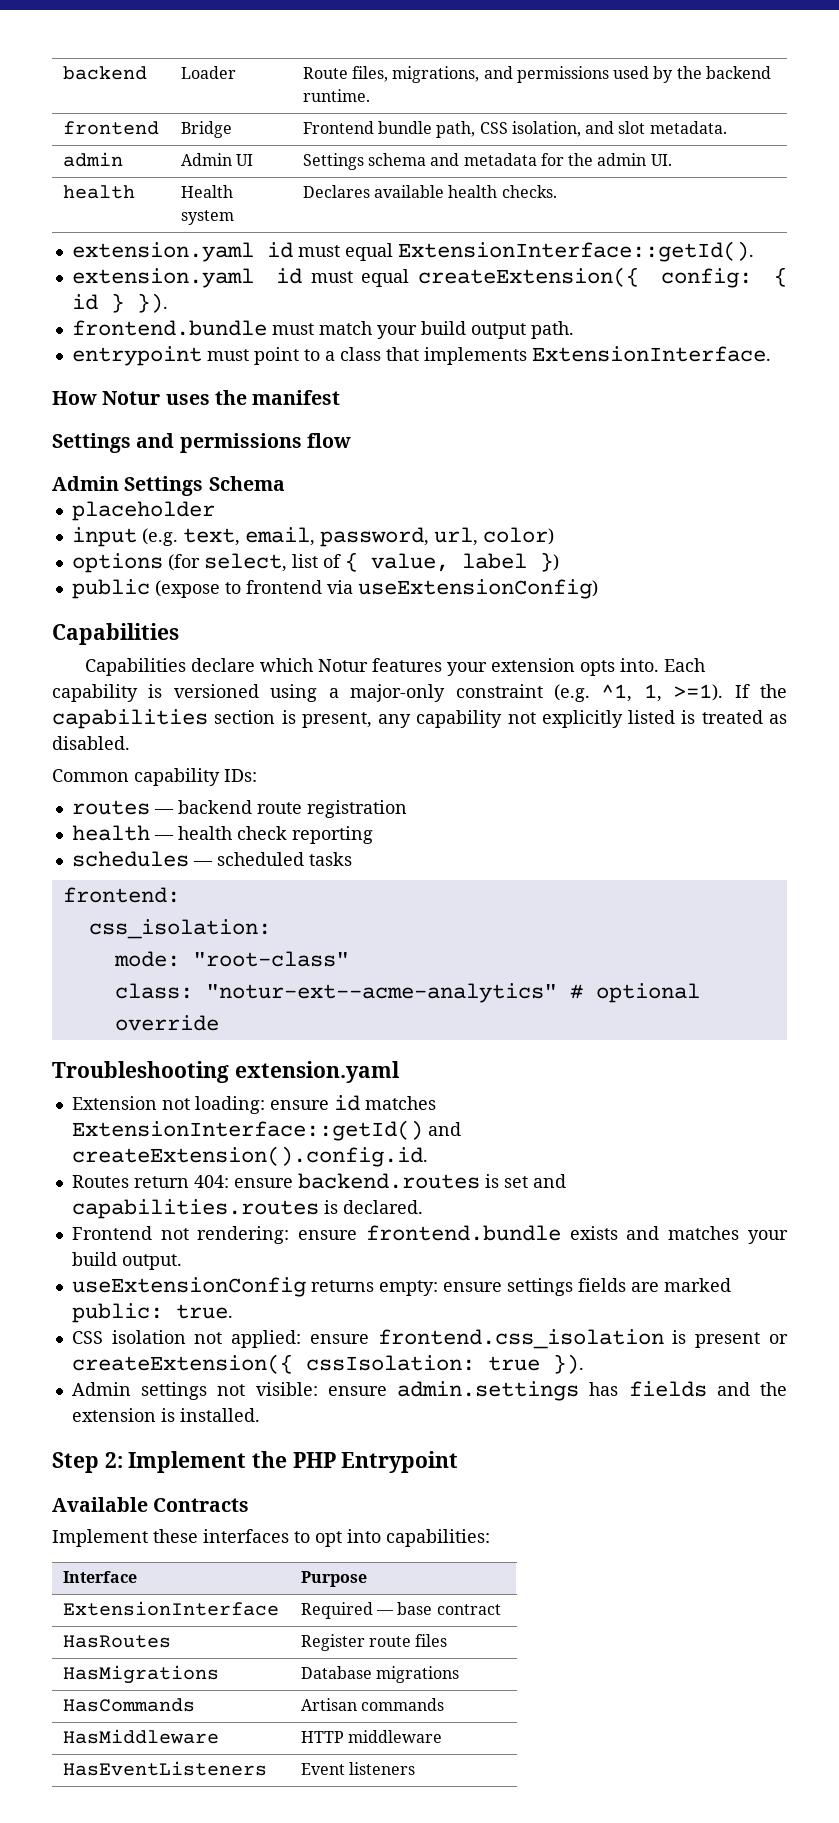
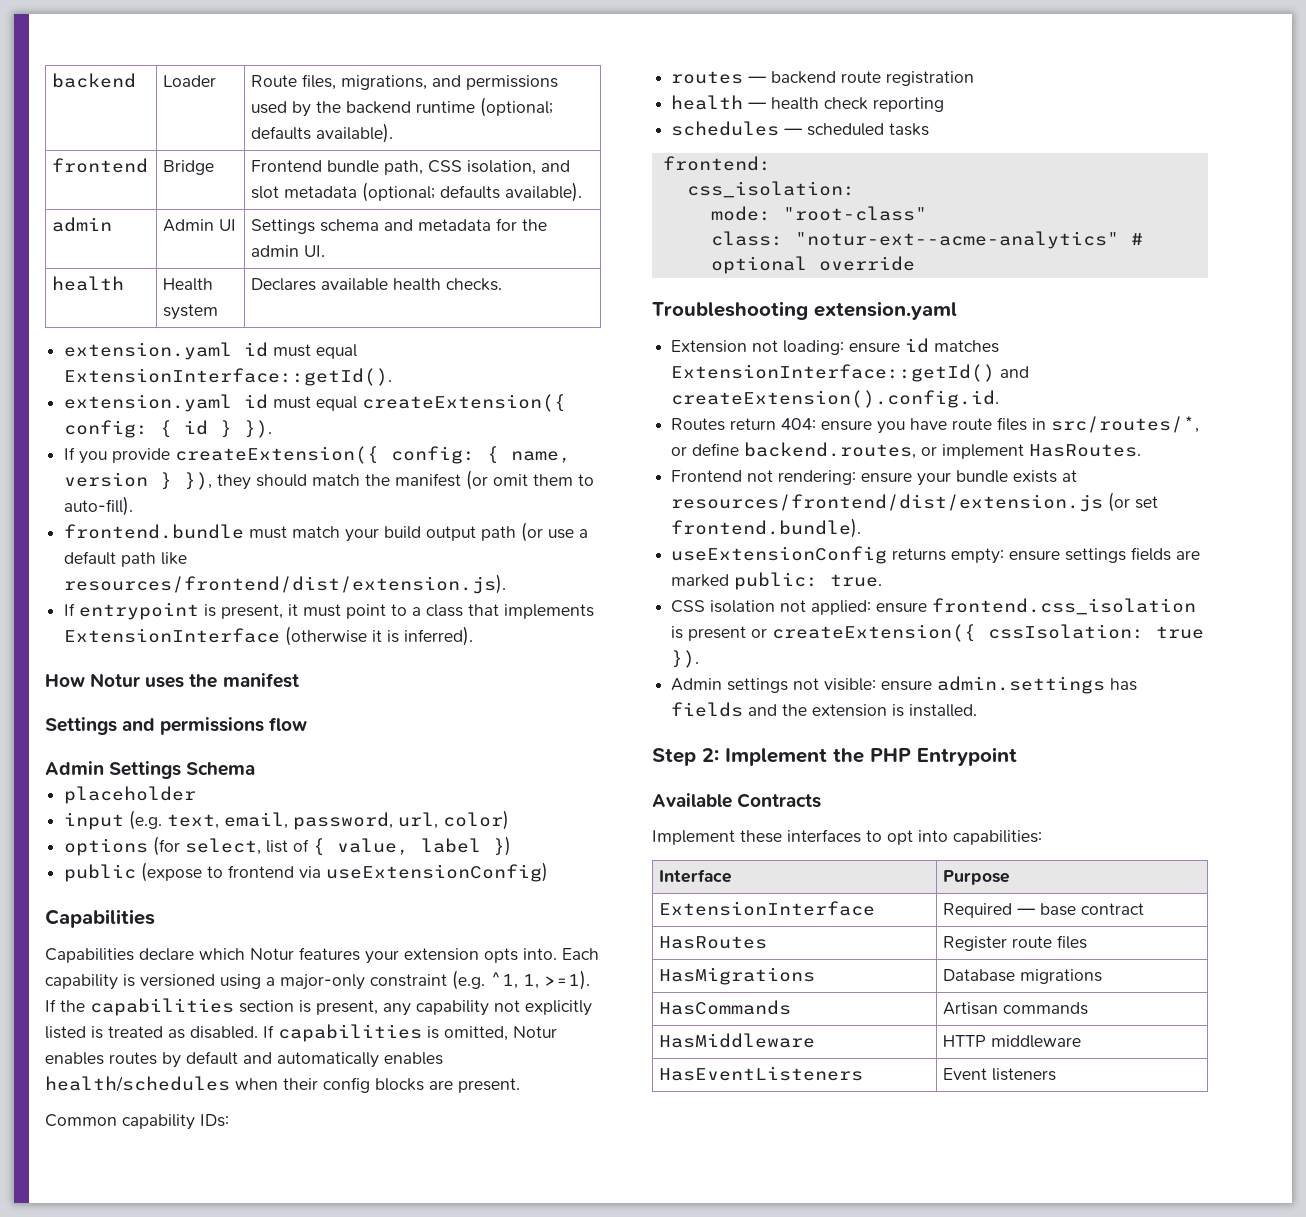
- backend | Loader | Route files, migrations, and permissions used by the backend runtime.
+ backend | Loader | Route files, migrations, and permissions used by the backend runtime (optional; defaults available).
- frontend | Bridge | Frontend bundle path, CSS isolation, and slot metadata.
+ frontend | Bridge | Frontend bundle path, CSS isolation, and slot metadata (optional; defaults available).
+ If you provide createExtension({ config: { name, version } }), they should match the manifest (or omit them to auto-fill).
- frontend.bundle must match your build output path.
- entrypoint must point to a class that implements ExtensionInterface.
+ frontend.bundle must match your build output path (or use a default path like resources/frontend/dist/extension.js).
+ If entrypoint is present, it must point to a class that implements ExtensionInterface (otherwise it is inferred).
+ If capabilities is omitted, Notur enables routes by default and automatically enables health/schedules when their config blocks are present.
- Routes return 404: ensure backend.routes is set and capabilities.routes is declared.
- Frontend not rendering: ensure frontend.bundle exists and matches your build output.
+ Routes return 404: ensure you have route files in src/routes/*, or define backend.routes, or implement HasRoutes.
+ Frontend not rendering: ensure your bundle exists at resources/frontend/dist/extension.js (or set frontend.bundle).

